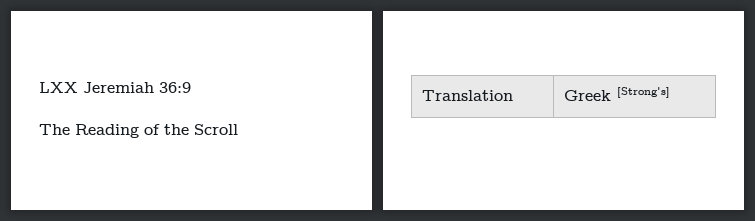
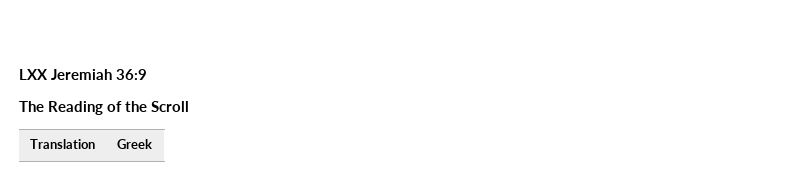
- Translation | Greek [Strong's]
+ Translation | Greek

